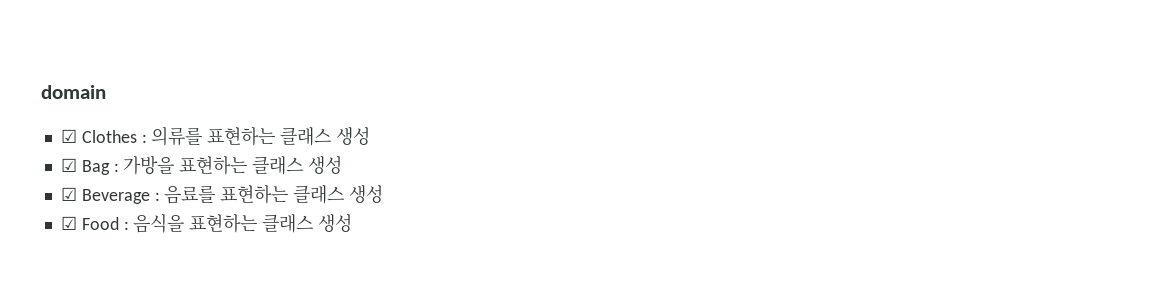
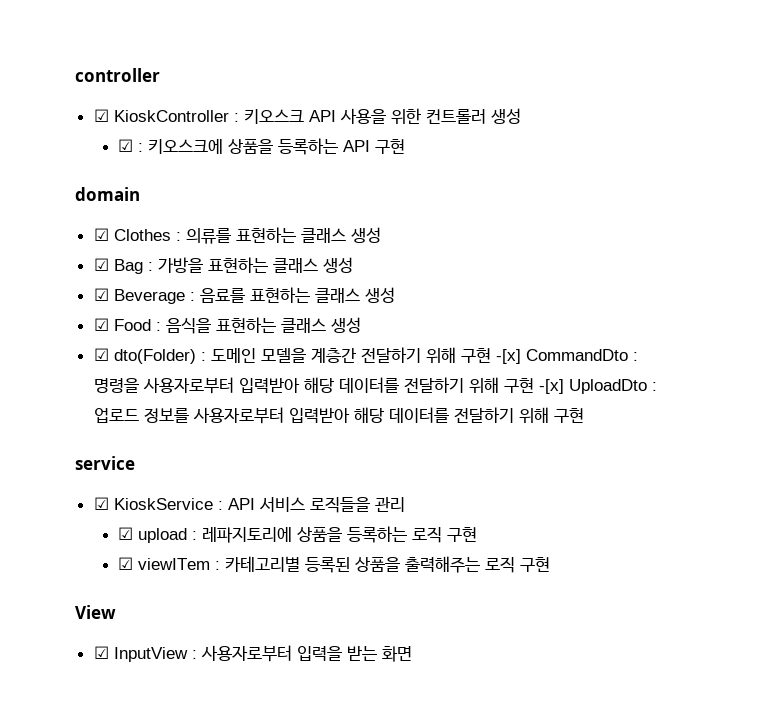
+ controller
+ ☑ KioskController : 키오스크 API 사용을 위한 컨트롤러 생성
+ ☑ : 키오스크에 상품을 등록하는 API 구현
+ ☑ dto(Folder) : 도메인 모델을 계층간 전달하기 위해 구현 -[x] CommandDto : 명령을 사용자로부터 입력받아 해당 데이터를 전달하기 위해 구현 -[x] UploadDto : 업로드 정보를 사용자로부터 입력받아 해당 데이터를 전달하기 위해 구현
+ service
+ ☑ KioskService : API 서비스 로직들을 관리
+ ☑ upload : 레파지토리에 상품을 등록하는 로직 구현
+ ☑ viewITem : 카테고리별 등록된 상품을 출력해주는 로직 구현
+ View
+ ☑ InputView : 사용자로부터 입력을 받는 화면

